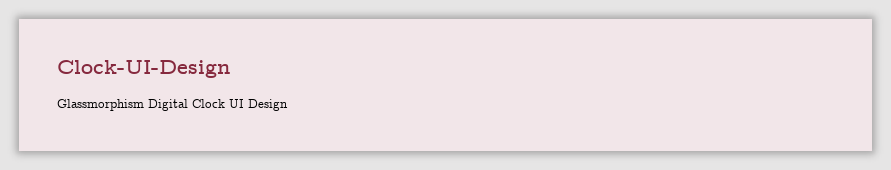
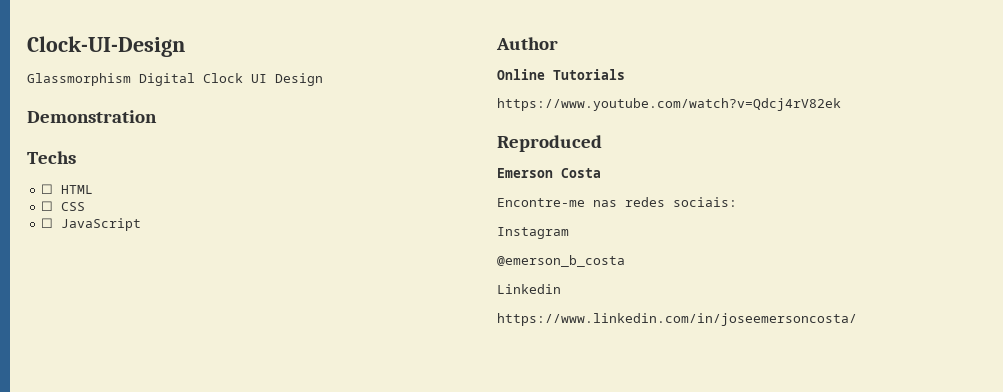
+ Demonstration
+ Techs
+ ☐ HTML
+ ☐ CSS
+ ☐ JavaScript
+ Author
+ Online Tutorials
+ https://www.youtube.com/watch?v=Qdcj4rV82ek
+ Reproduced
+ Emerson Costa
+ Encontre-me nas redes sociais:
+ Instagram
+ @emerson_b_costa
+ Linkedin
+ https://www.linkedin.com/in/joseemersoncosta/

